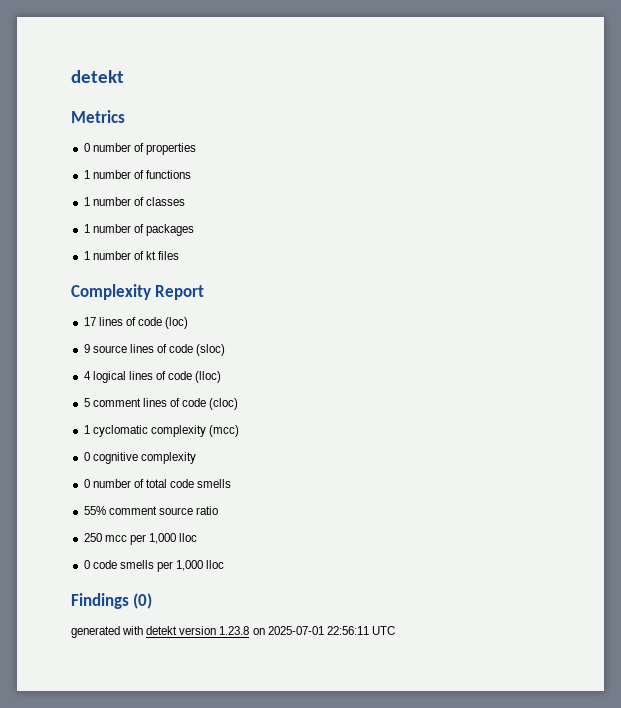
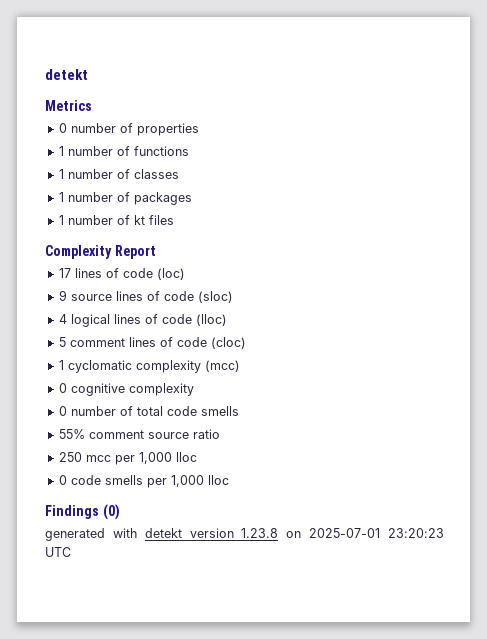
- generated with detekt version 1.23.8 on 2025-07-01 22:56:11 UTC
+ generated with detekt version 1.23.8 on 2025-07-01 23:20:23 UTC

